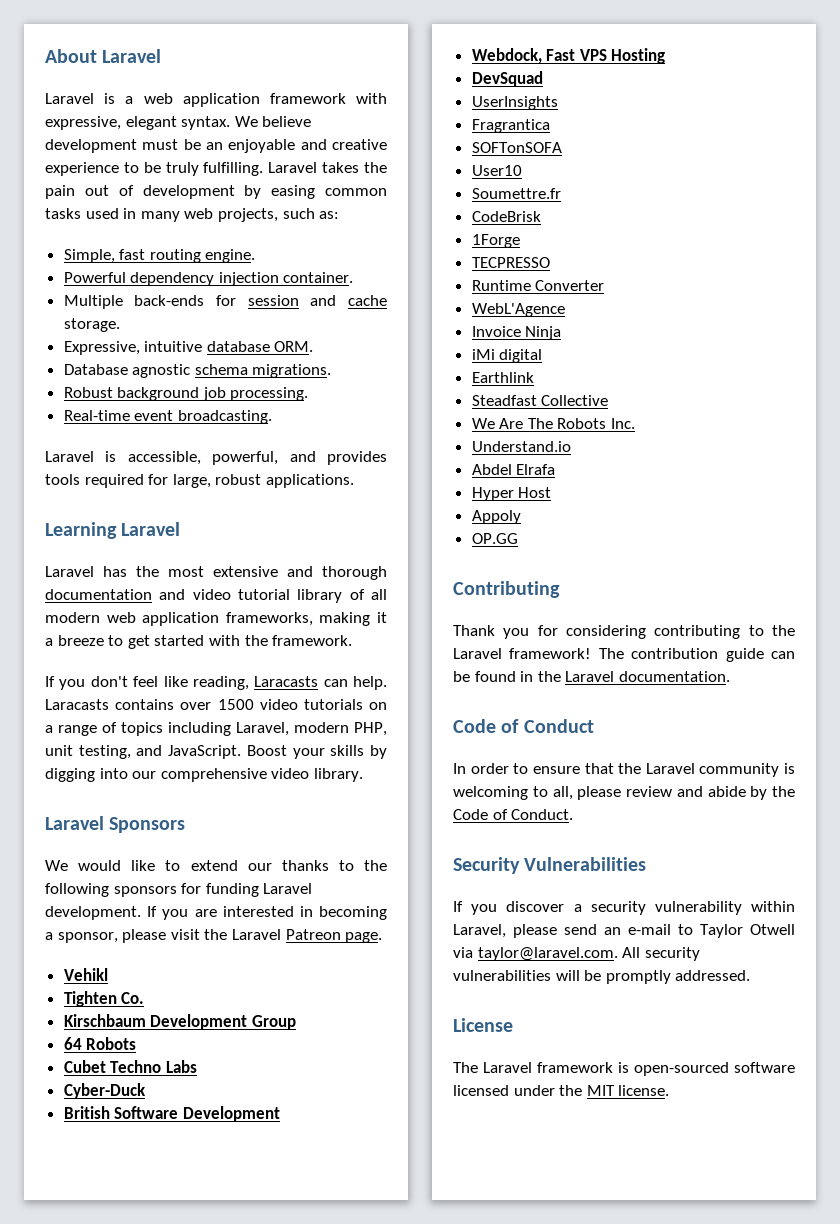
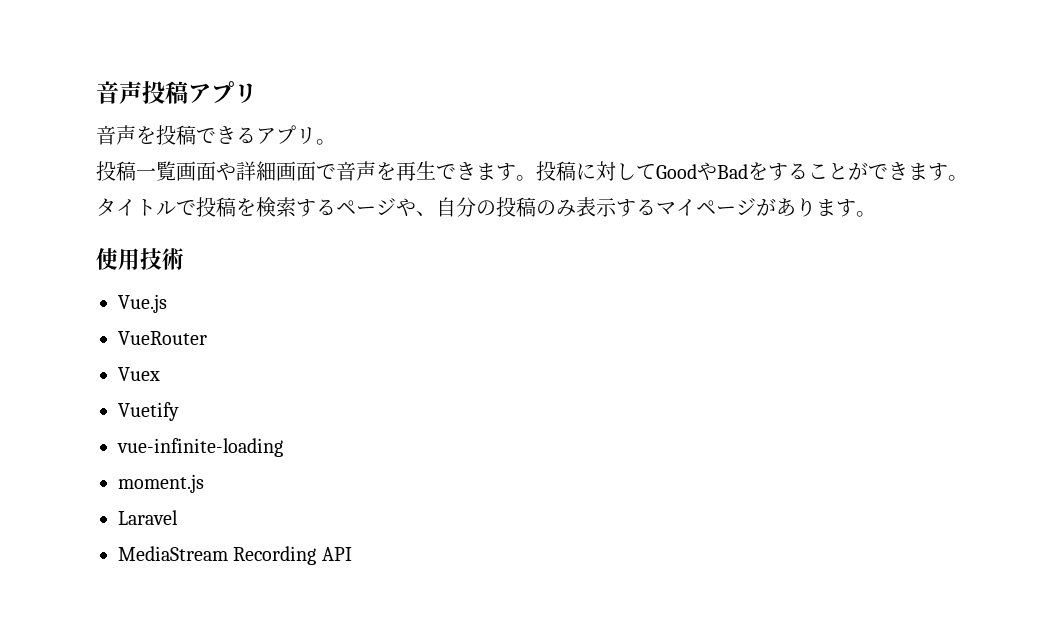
- About Laravel
- Laravel is a web application framework with expressive, elegant syntax. We believe development must be an enjoyable and creative experience to be truly fulfilling. Laravel takes the pain out of development by easing common tasks used in many web projects, such as:
- Simple, fast routing engine.
- Powerful dependency injection container.
- Multiple back-ends for session and cache storage.
- Expressive, intuitive database ORM.
- Database agnostic schema migrations.
- Robust background job processing.
- Real-time event broadcasting.
- Laravel is accessible, powerful, and provides tools required for large, robust applications.
- Learning Laravel
- Laravel has the most extensive and thorough documentation and video tutorial library of all modern web application frameworks, making it a breeze to get started with the framework.
- If you don't feel like reading, Laracasts can help. Laracasts contains over 1500 video tutorials on a range of topics including Laravel, modern PHP, unit testing, and JavaScript. Boost your skills by digging into our comprehensive video library.
- Laravel Sponsors
- We would like to extend our thanks to the following sponsors for funding Laravel development. If you are interested in becoming a sponsor, please visit the Laravel Patreon page.
- Vehikl
- Tighten Co.
- Kirschbaum Development Group
- 64 Robots
- Cubet Techno Labs
- Cyber-Duck
- British Software Development
- Webdock, Fast VPS Hosting
- DevSquad
- UserInsights
- Fragrantica
- SOFTonSOFA
- User10
- Soumettre.fr
- CodeBrisk
- 1Forge
- TECPRESSO
- Runtime Converter
- WebL'Agence
- Invoice Ninja
- iMi digital
- Earthlink
- Steadfast Collective
- We Are The Robots Inc.
- Understand.io
- Abdel Elrafa
- Hyper Host
- Appoly
- OP.GG
- Contributing
- Thank you for considering contributing to the Laravel framework! The contribution guide can be found in the Laravel documentation.
- Code of Conduct
- In order to ensure that the Laravel community is welcoming to all, please review and abide by the Code of Conduct.
- Security Vulnerabilities
- If you discover a security vulnerability within Laravel, please send an e-mail to Taylor Otwell via taylor@laravel.com. All security vulnerabilities will be promptly addressed.
- License
- The Laravel framework is open-sourced software licensed under the MIT license.
+ 音声投稿アプリ
+ 音声を投稿できるアプリ。
+ 投稿一覧画面や詳細画面で音声を再生できます。投稿に対してGoodやBadをすることができます。
+ タイトルで投稿を検索するページや、自分の投稿のみ表示するマイページがあります。
+ 使用技術
+ Vue.js
+ VueRouter
+ Vuex
+ Vuetify
+ vue-infinite-loading
+ moment.js
+ Laravel
+ MediaStream Recording API

